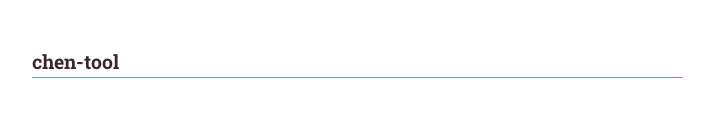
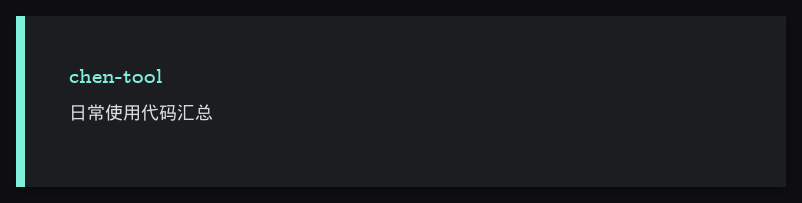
+ 日常使用代码汇总

